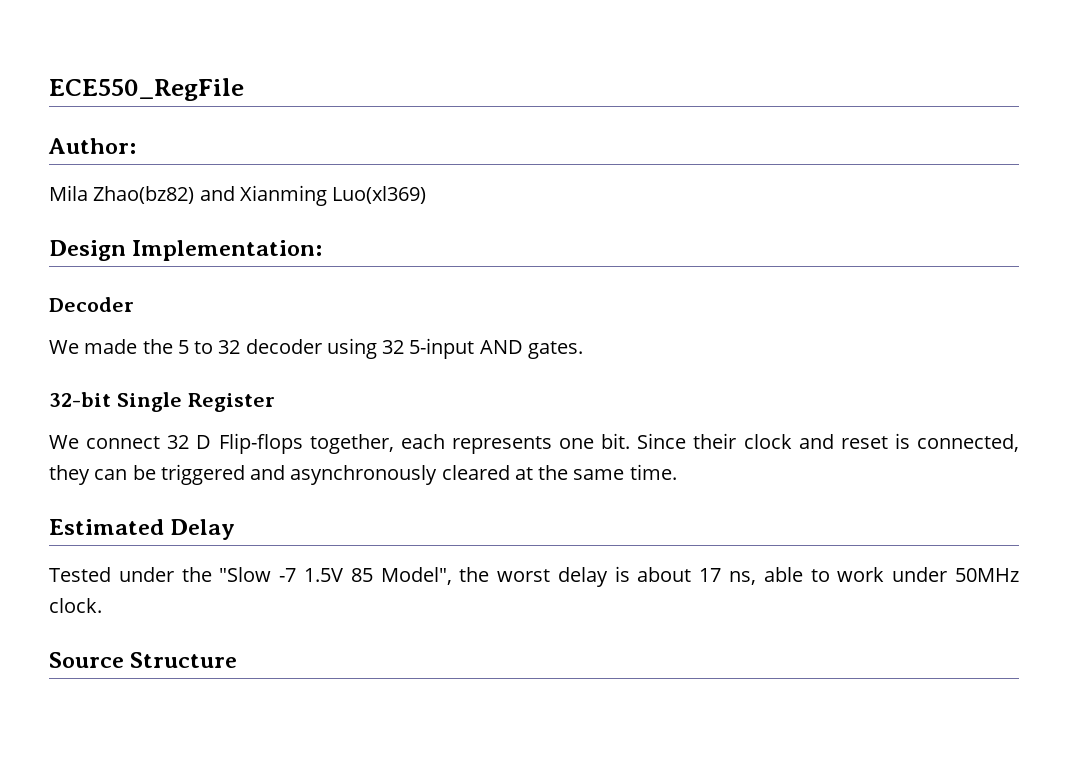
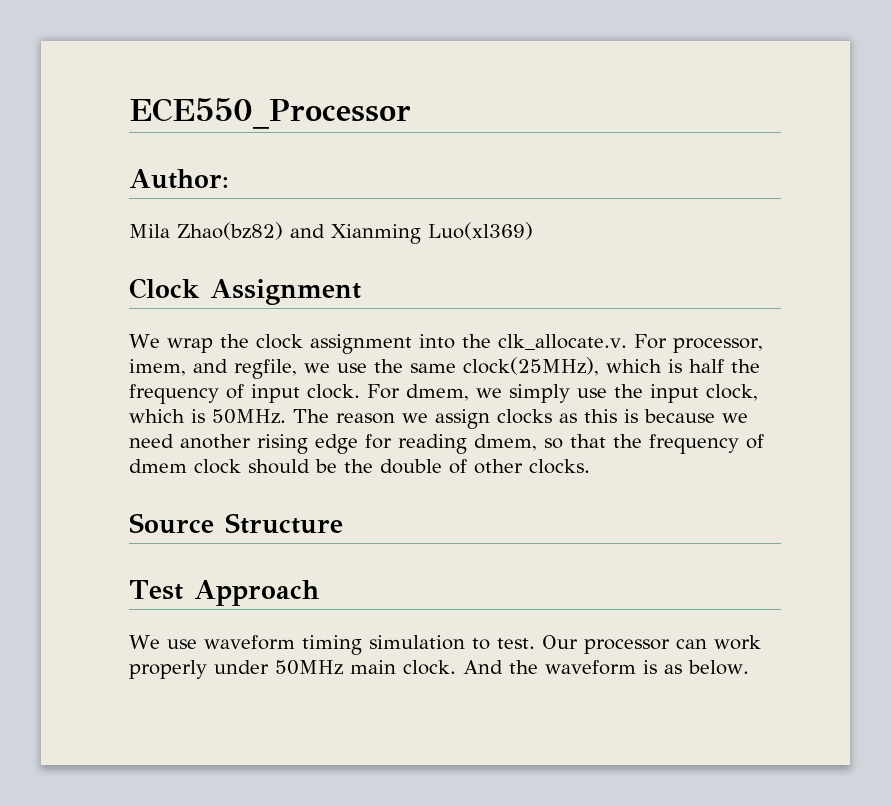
- ECE550_RegFile
+ ECE550_Processor
- Design Implementation:
- Decoder
- We made the 5 to 32 decoder using 32 5-input AND gates.
- 32-bit Single Register
- We connect 32 D Flip-flops together, each represents one bit. Since their clock and reset is connected, they can be triggered and asynchronously cleared at the same time.
- Estimated Delay
- Tested under the "Slow -7 1.5V 85 Model", the worst delay is about 17 ns, able to work under 50MHz clock.
+ Clock Assignment
+ We wrap the clock assignment into the clk_allocate.v. For processor, imem, and regfile, we use the same clock(25MHz), which is half the frequency of input clock. For dmem, we simply use the input clock, which is 50MHz. The reason we assign clocks as this is because we need another rising edge for reading dmem, so that the frequency of dmem clock should be the double of other clocks.
  Source Structure
+ Test Approach
+ We use waveform timing simulation to test. Our processor can work properly under 50MHz main clock. And the waveform is as below.

